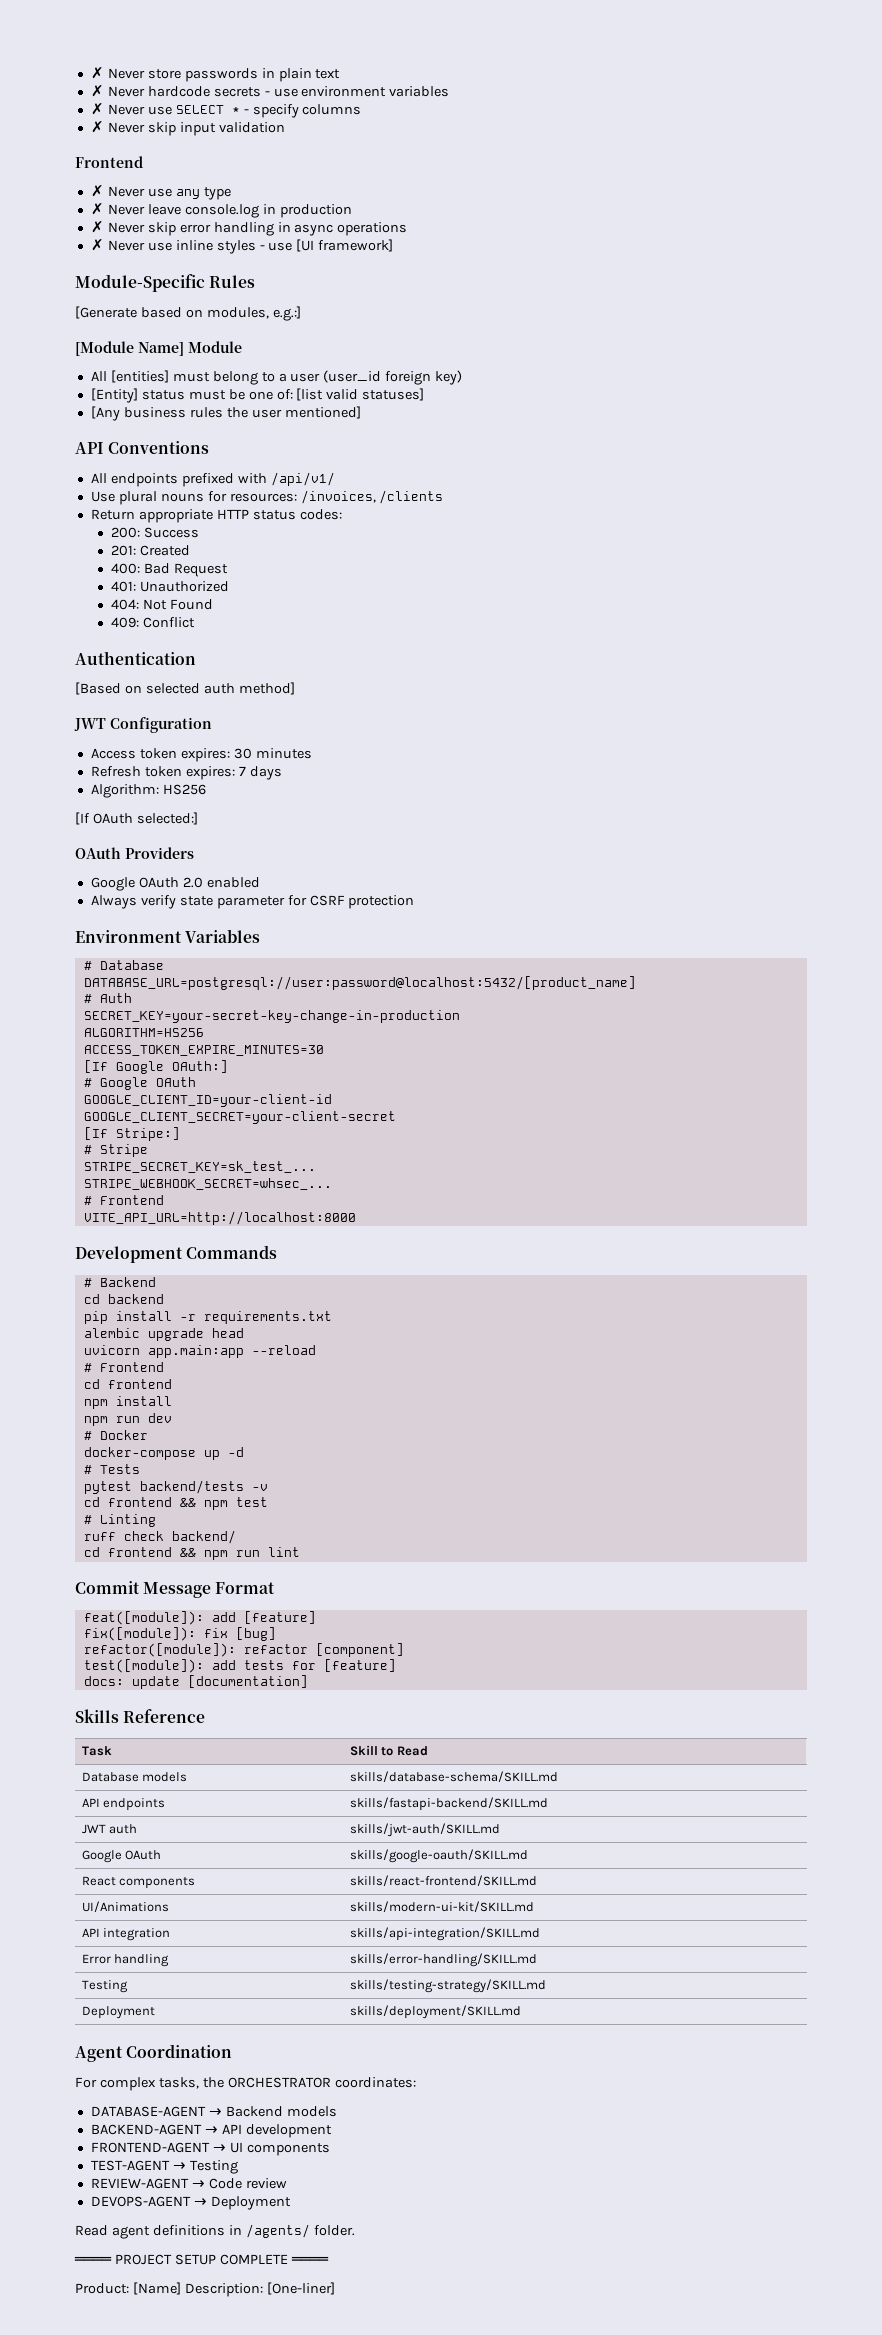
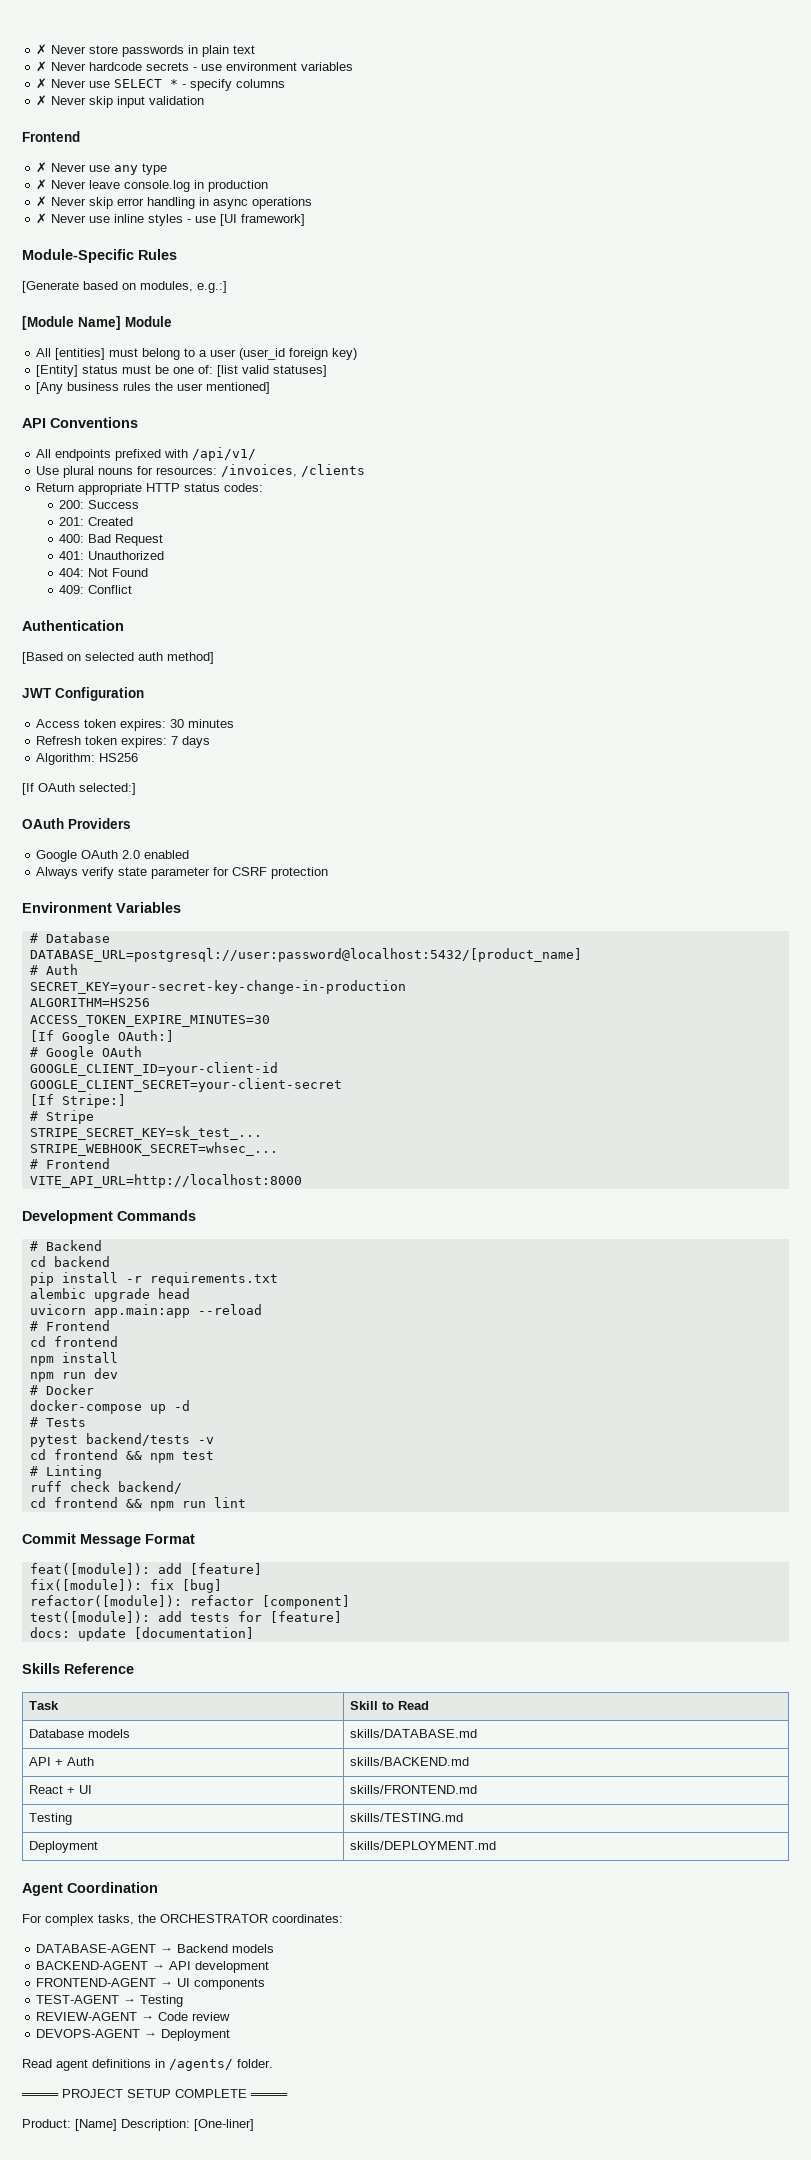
- Database models | skills/database-schema/SKILL.md
- API endpoints | skills/fastapi-backend/SKILL.md
- JWT auth | skills/jwt-auth/SKILL.md
- Google OAuth | skills/google-oauth/SKILL.md
- React components | skills/react-frontend/SKILL.md
- UI/Animations | skills/modern-ui-kit/SKILL.md
- API integration | skills/api-integration/SKILL.md
- Error handling | skills/error-handling/SKILL.md
+ Database models | skills/DATABASE.md
+ API + Auth | skills/BACKEND.md
+ React + UI | skills/FRONTEND.md
- Testing | skills/testing-strategy/SKILL.md
+ Testing | skills/TESTING.md
- Deployment | skills/deployment/SKILL.md
+ Deployment | skills/DEPLOYMENT.md

